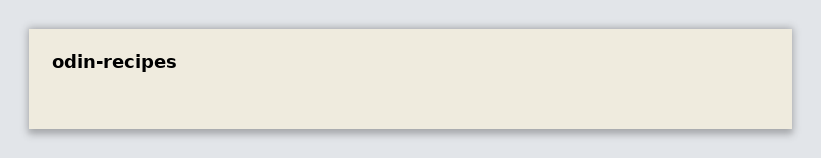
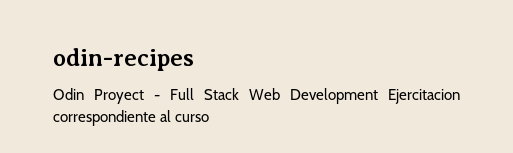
+ Odin Proyect - Full Stack Web Development Ejercitacion correspondiente al curso

